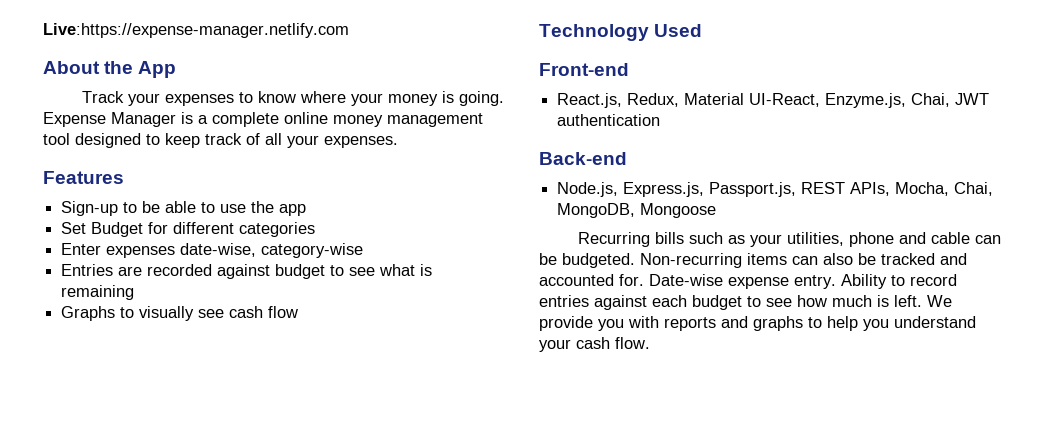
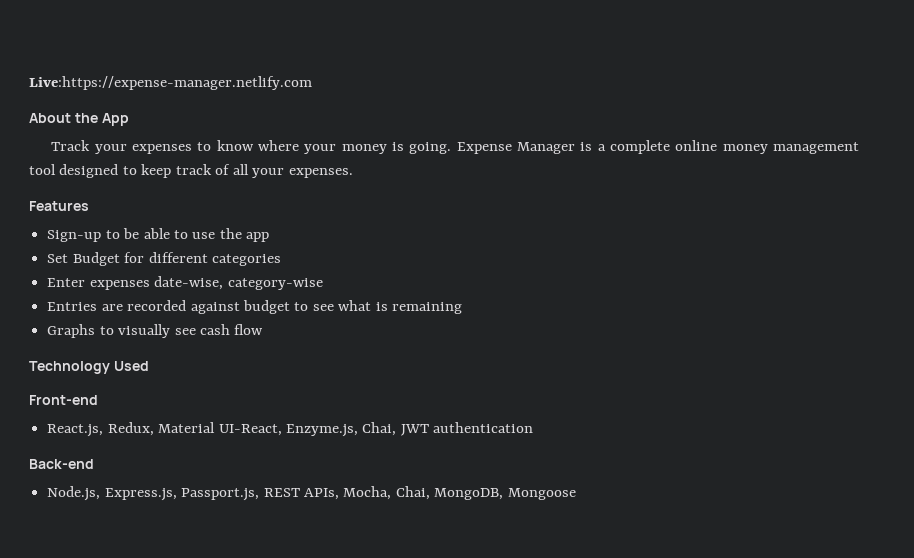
- Recurring bills such as your utilities, phone and cable can be budgeted. Non-recurring items can also be tracked and accounted for. Date-wise expense entry. Ability to record entries against each budget to see how much is left. We provide you with reports and graphs to help you understand your cash flow.

